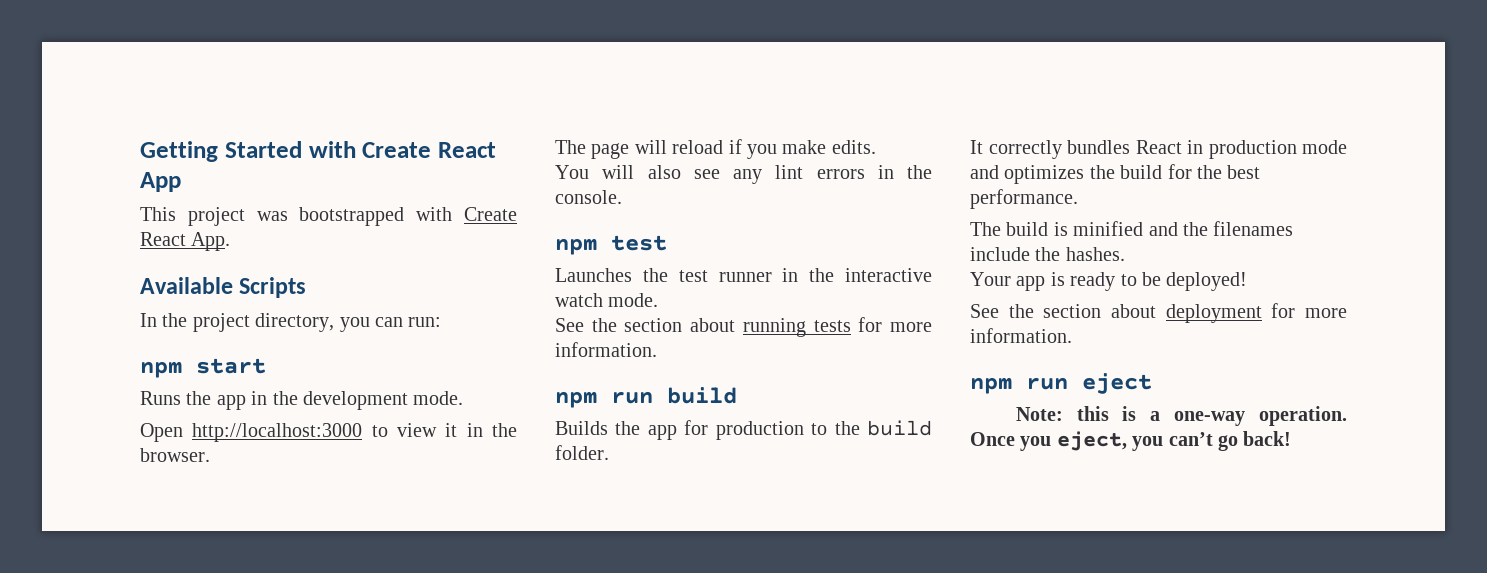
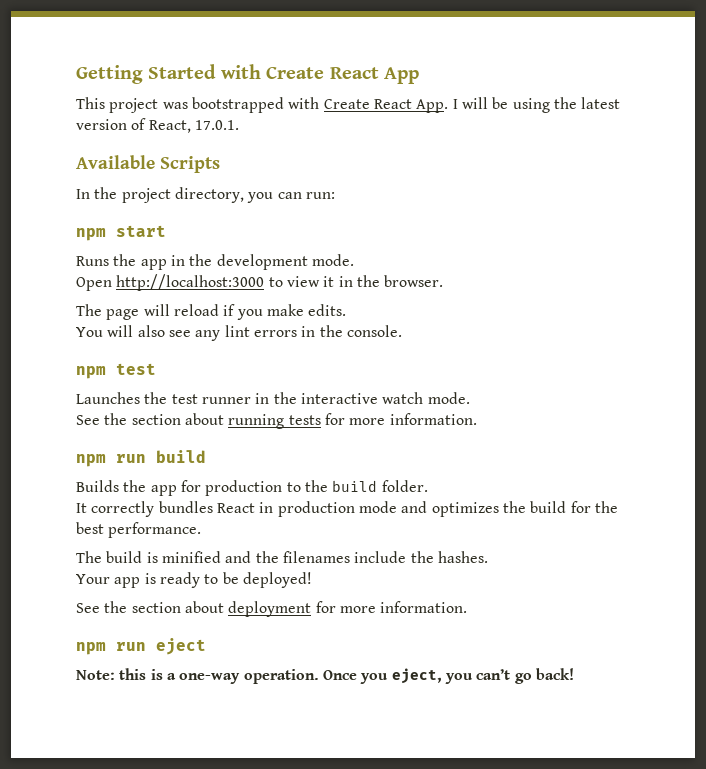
- This project was bootstrapped with Create React App.
+ This project was bootstrapped with Create React App. I will be using the latest version of React, 17.0.1.

